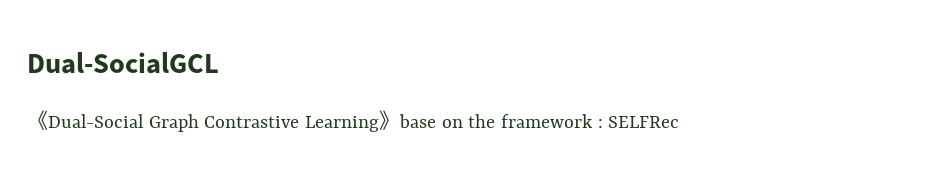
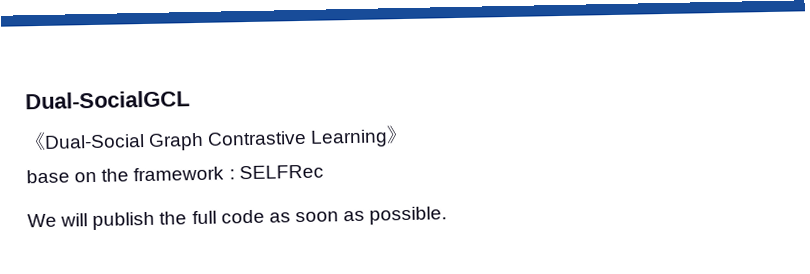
- 《Dual-Social Graph Contrastive Learning》base on the framework : SELFRec
+ 《Dual-Social Graph Contrastive Learning》
+ base on the framework : SELFRec
+ We will publish the full code as soon as possible.

